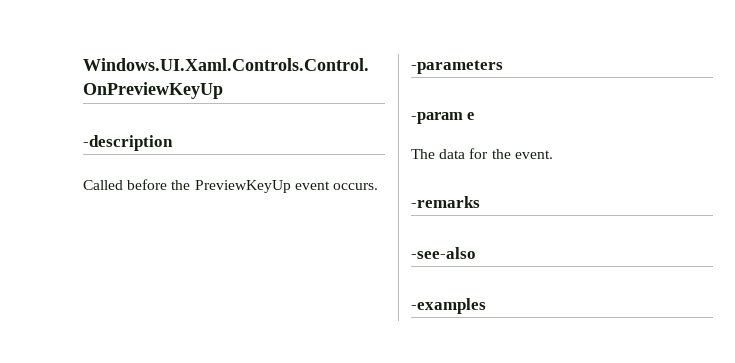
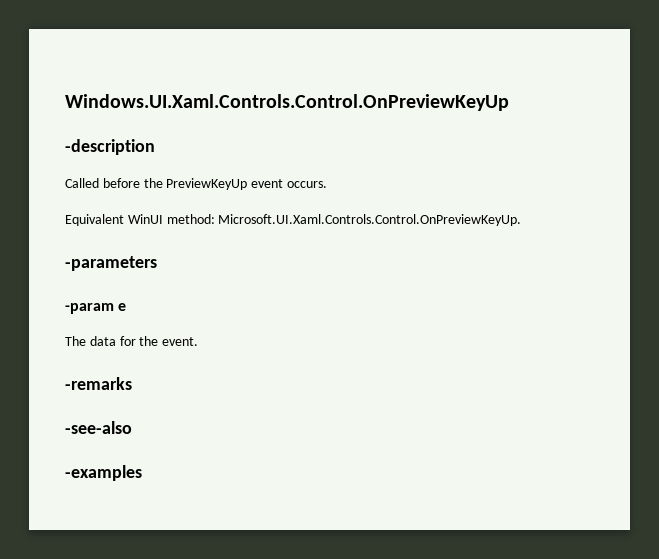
+ Equivalent WinUI method: Microsoft.UI.Xaml.Controls.Control.OnPreviewKeyUp.

